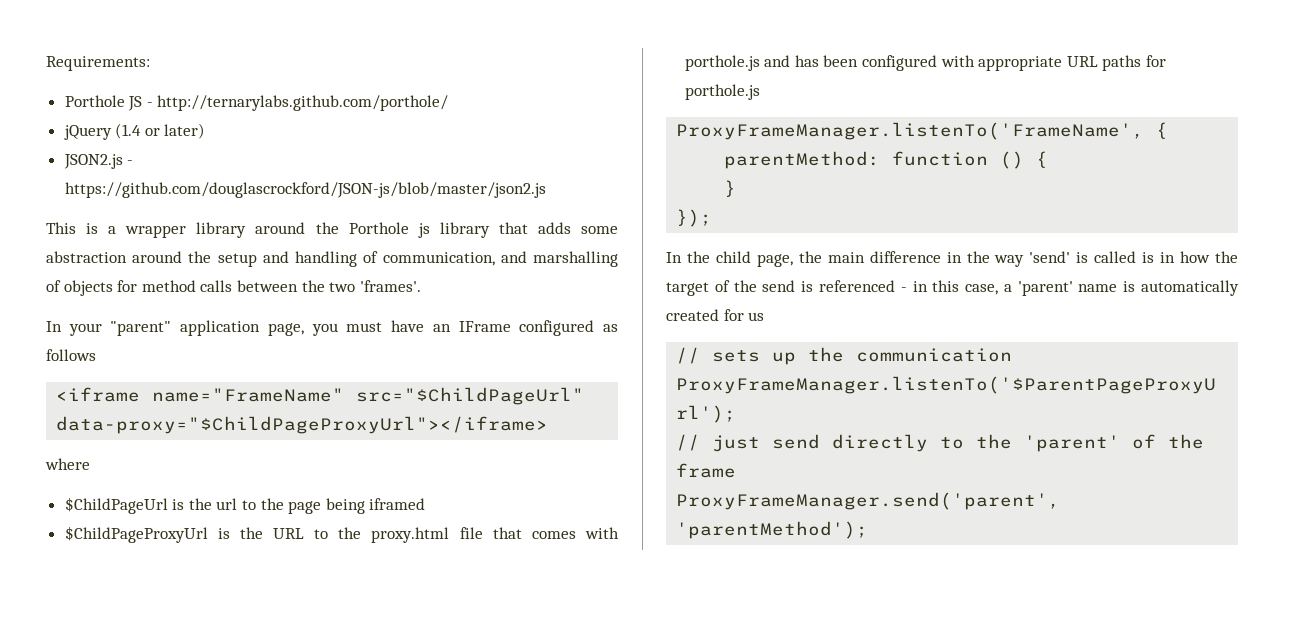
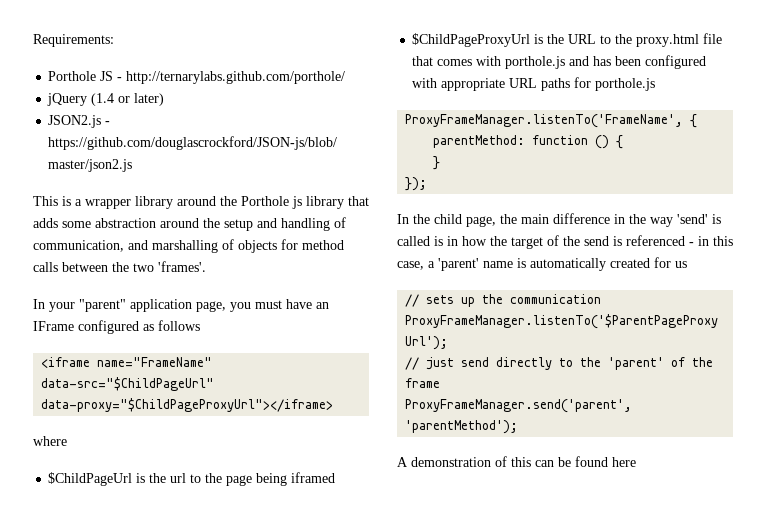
- <iframe name="FrameName" src="$ChildPageUrl" data-proxy="$ChildPageProxyUrl"></iframe>
+ <iframe name="FrameName" data-src="$ChildPageUrl" data-proxy="$ChildPageProxyUrl"></iframe>
+ A demonstration of this can be found here

